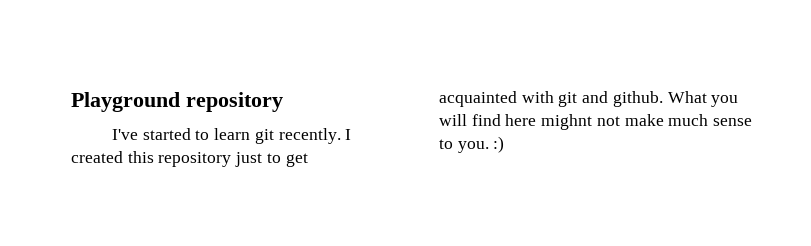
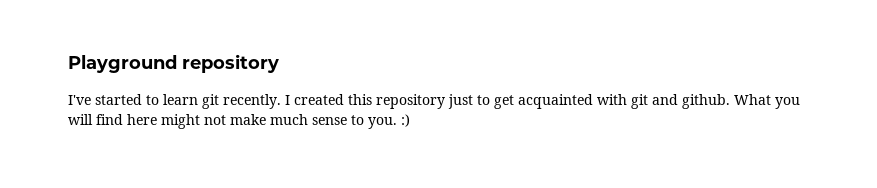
- What you will find here mighnt not make much sense to you. :)
+ What you will find here might not make much sense to you. :)

